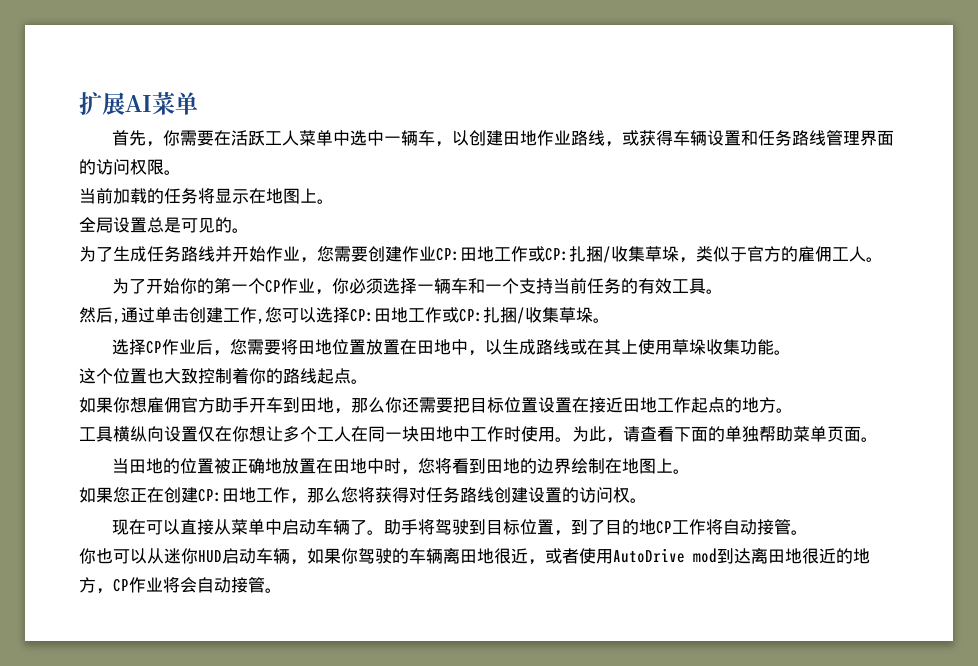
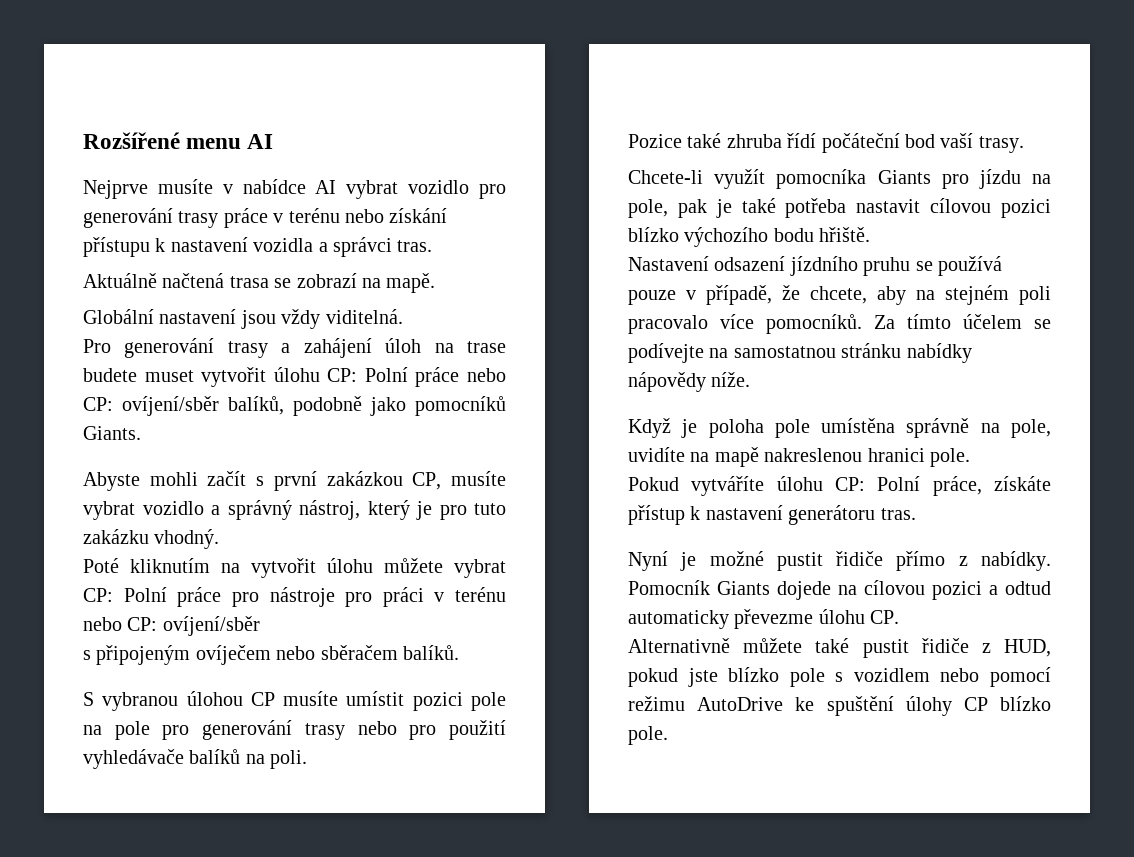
- 扩展AI菜单
- 首先，你需要在活跃工人菜单中选中一辆车，以创建田地作业路线，或获得车辆设置和任务路线管理界面的访问权限。
- 当前加载的任务将显示在地图上。
- 全局设置总是可见的。
- 为了生成任务路线并开始作业，您需要创建作业CP:田地工作或CP:扎捆/收集草垛，类似于官方的雇佣工人。
- 为了开始你的第一个CP作业，你必须选择一辆车和一个支持当前任务的有效工具。
- 然后,通过单击创建工作,您可以选择CP:田地工作或CP:扎捆/收集草垛。
- 选择CP作业后，您需要将田地位置放置在田地中，以生成路线或在其上使用草垛收集功能。
- 这个位置也大致控制着你的路线起点。
- 如果你想雇佣官方助手开车到田地，那么你还需要把目标位置设置在接近田地工作起点的地方。
- 工具横纵向设置仅在你想让多个工人在同一块田地中工作时使用。为此，请查看下面的单独帮助菜单页面。
- 当田地的位置被正确地放置在田地中时，您将看到田地的边界绘制在地图上。
- 如果您正在创建CP:田地工作，那么您将获得对任务路线创建设置的访问权。
- 现在可以直接从菜单中启动车辆了。助手将驾驶到目标位置，到了目的地CP工作将自动接管。
- 你也可以从迷你HUD启动车辆，如果你驾驶的车辆离田地很近，或者使用AutoDrive mod到达离田地很近的地方，CP作业将会自动接管。
+ Rozšířené menu AI
+ Nejprve musíte v nabídce AI vybrat vozidlo pro generování trasy práce v terénu nebo získání přístupu k nastavení vozidla a správci tras.
+ Aktuálně načtená trasa se zobrazí na mapě.
+ Globální nastavení jsou vždy viditelná.
+ Pro generování trasy a zahájení úloh na trase budete muset vytvořit úlohu CP: Polní práce nebo CP: ovíjení/sběr balíků, podobně jako pomocníků Giants.
+ Abyste mohli začít s první zakázkou CP, musíte vybrat vozidlo a správný nástroj, který je pro tuto zakázku vhodný.
+ Poté kliknutím na vytvořit úlohu můžete vybrat CP: Polní práce pro nástroje pro práci v terénu nebo CP: ovíjení/sběr
+ s připojeným ovíječem nebo sběračem balíků.
+ S vybranou úlohou CP musíte umístit pozici pole na pole pro generování trasy nebo pro použití vyhledávače balíků na poli.
+ Pozice také zhruba řídí počáteční bod vaší trasy.
+ Chcete-li využít pomocníka Giants pro jízdu na pole, pak je také potřeba nastavit cílovou pozici blízko výchozího bodu hřiště.
+ Nastavení odsazení jízdního pruhu se používá pouze v případě, že chcete, aby na stejném poli pracovalo více pomocníků. Za tímto účelem se podívejte na samostatnou stránku nabídky nápovědy níže.
+ Když je poloha pole umístěna správně na pole, uvidíte na mapě nakreslenou hranici pole.
+ Pokud vytváříte úlohu CP: Polní práce, získáte přístup k nastavení generátoru tras.
+ Nyní je možné pustit řidiče přímo z nabídky. Pomocník Giants dojede na cílovou pozici a odtud automaticky převezme úlohu CP.
+ Alternativně můžete také pustit řidiče z HUD, pokud jste blízko pole s vozidlem nebo pomocí režimu AutoDrive ke spuštění úlohy CP blízko pole.

